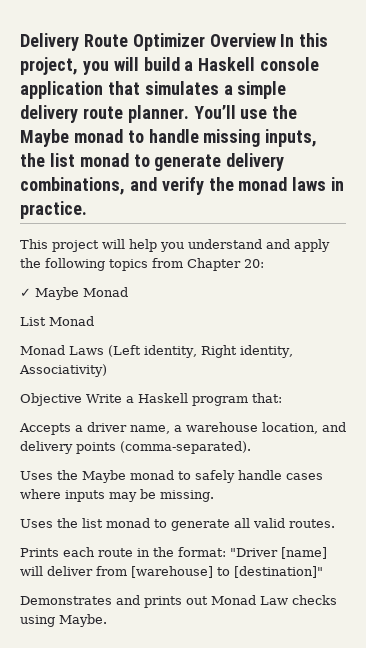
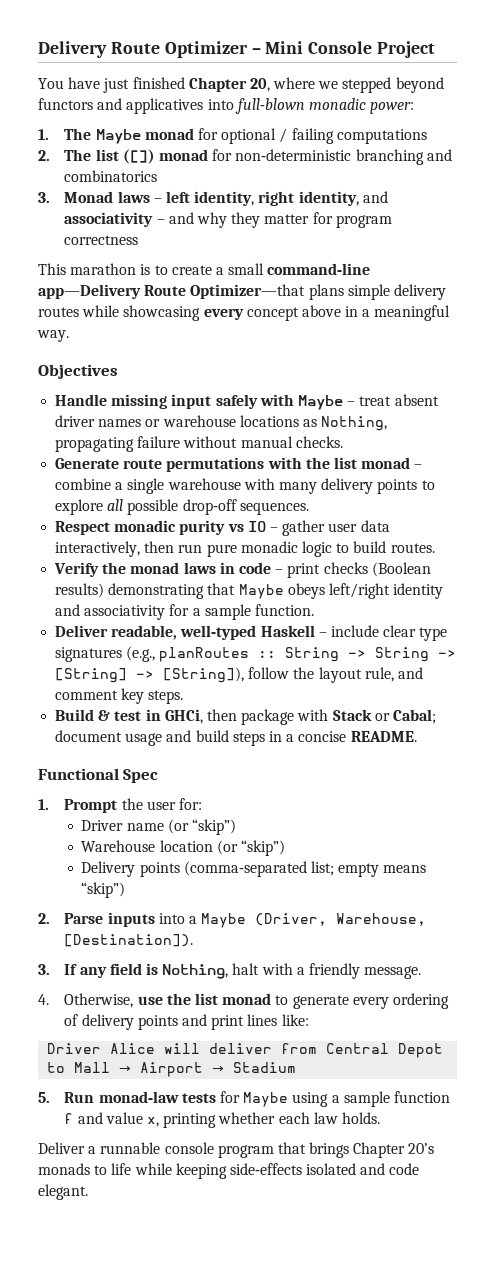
- Delivery Route Optimizer Overview In this project, you will build a Haskell console application that simulates a simple delivery route planner. You’ll use the Maybe monad to handle missing inputs, the list monad to generate delivery combinations, and verify the monad laws in practice.
- This project will help you understand and apply the following topics from Chapter 20:
- ✓ Maybe Monad
- List Monad
- Monad Laws (Left identity, Right identity, Associativity)
- Objective Write a Haskell program that:
- Accepts a driver name, a warehouse location, and delivery points (comma-separated).
- Uses the Maybe monad to safely handle cases where inputs may be missing.
- Uses the list monad to generate all valid routes.
- Prints each route in the format: "Driver [name] will deliver from [warehouse] to [destination]"
- Demonstrates and prints out Monad Law checks using Maybe.
+ Delivery Route Optimizer – Mini Console Project
+ You have just finished Chapter 20, where we stepped beyond functors and applicatives into full‑blown monadic power:
+ 1. The Maybe monad for optional / failing computations
+ 2. The list ([]) monad for non‑deterministic branching and combinatorics
+ 3. Monad laws – left identity, right identity, and associativity – and why they matter for program correctness
+ This marathon is to create a small command‑line app—Delivery Route Optimizer—that plans simple delivery routes while showcasing every concept above in a meaningful way.
+ Objectives
+ Handle missing input safely with Maybe – treat absent driver names or warehouse locations as Nothing, propagating failure without manual checks.
+ Generate route permutations with the list monad – combine a single warehouse with many delivery points to explore all possible drop‑off sequences.
+ Respect monadic purity vs IO – gather user data interactively, then run pure monadic logic to build routes.
+ Verify the monad laws in code – print checks (Boolean results) demonstrating that Maybe obeys left/right identity and associativity for a sample function.
+ Deliver readable, well‑typed Haskell – include clear type signatures (e.g., planRoutes :: String -> String -> [String] -> [String]), follow the layout rule, and comment key steps.
+ Build & test in GHCi, then package with Stack or Cabal; document usage and build steps in a concise README.
+ Functional Spec
+ 1. Prompt the user for:
+ Driver name (or “skip”)
+ Warehouse location (or “skip”)
+ Delivery points (comma‑separated list; empty means “skip”)
+ 2. Parse inputs into a Maybe (Driver, Warehouse, [Destination]).
+ 3. If any field is Nothing, halt with a friendly message.
+ 4. Otherwise, use the list monad to generate every ordering of delivery points and print lines like:
+ Driver Alice will deliver from Central Depot to Mall → Airport → Stadium
+ 5. Run monad‑law tests for Maybe using a sample function f and value x, printing whether each law holds.
+ Deliver a runnable console program that brings Chapter 20’s monads to life while keeping side‑effects isolated and code elegant.

